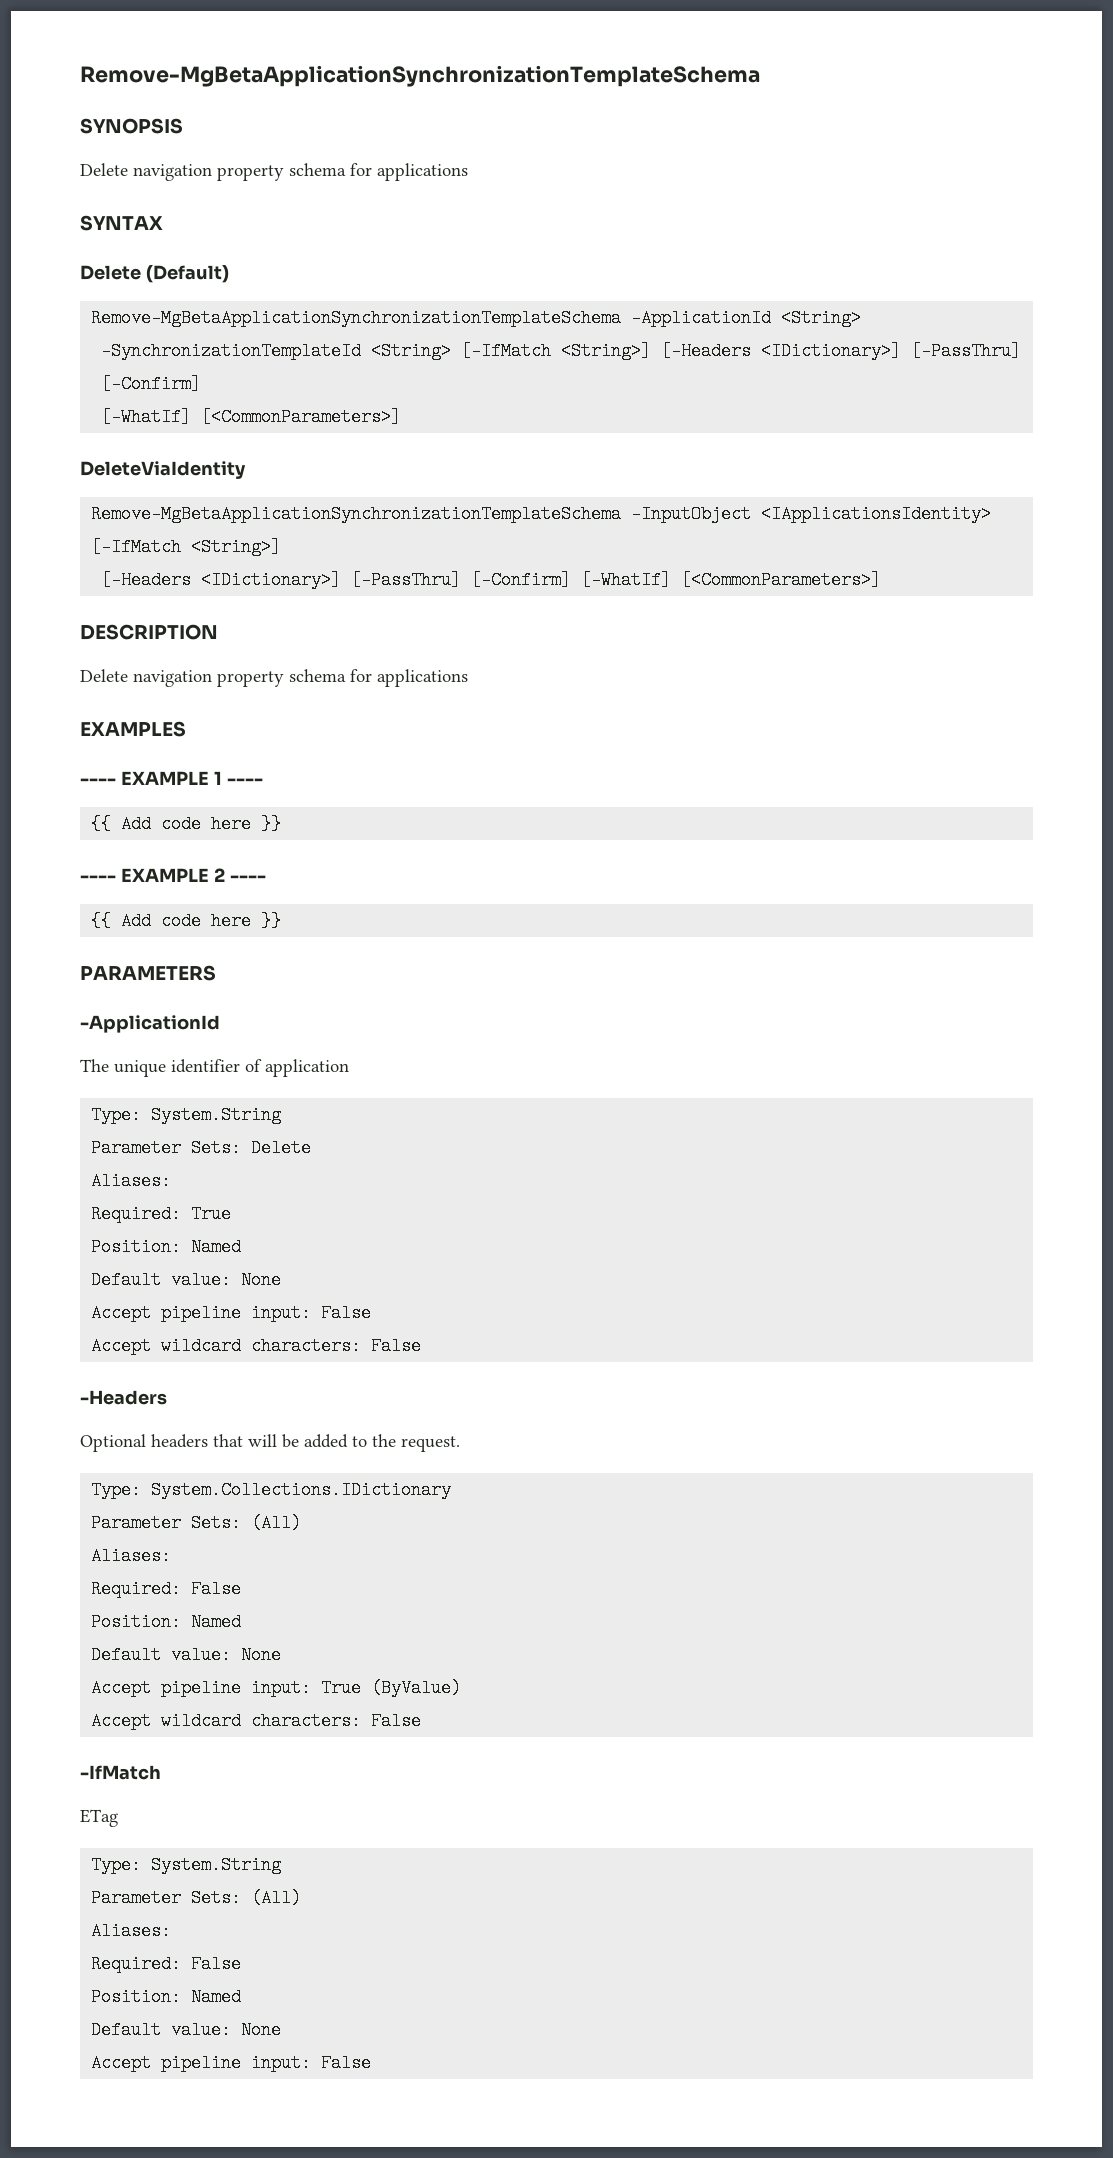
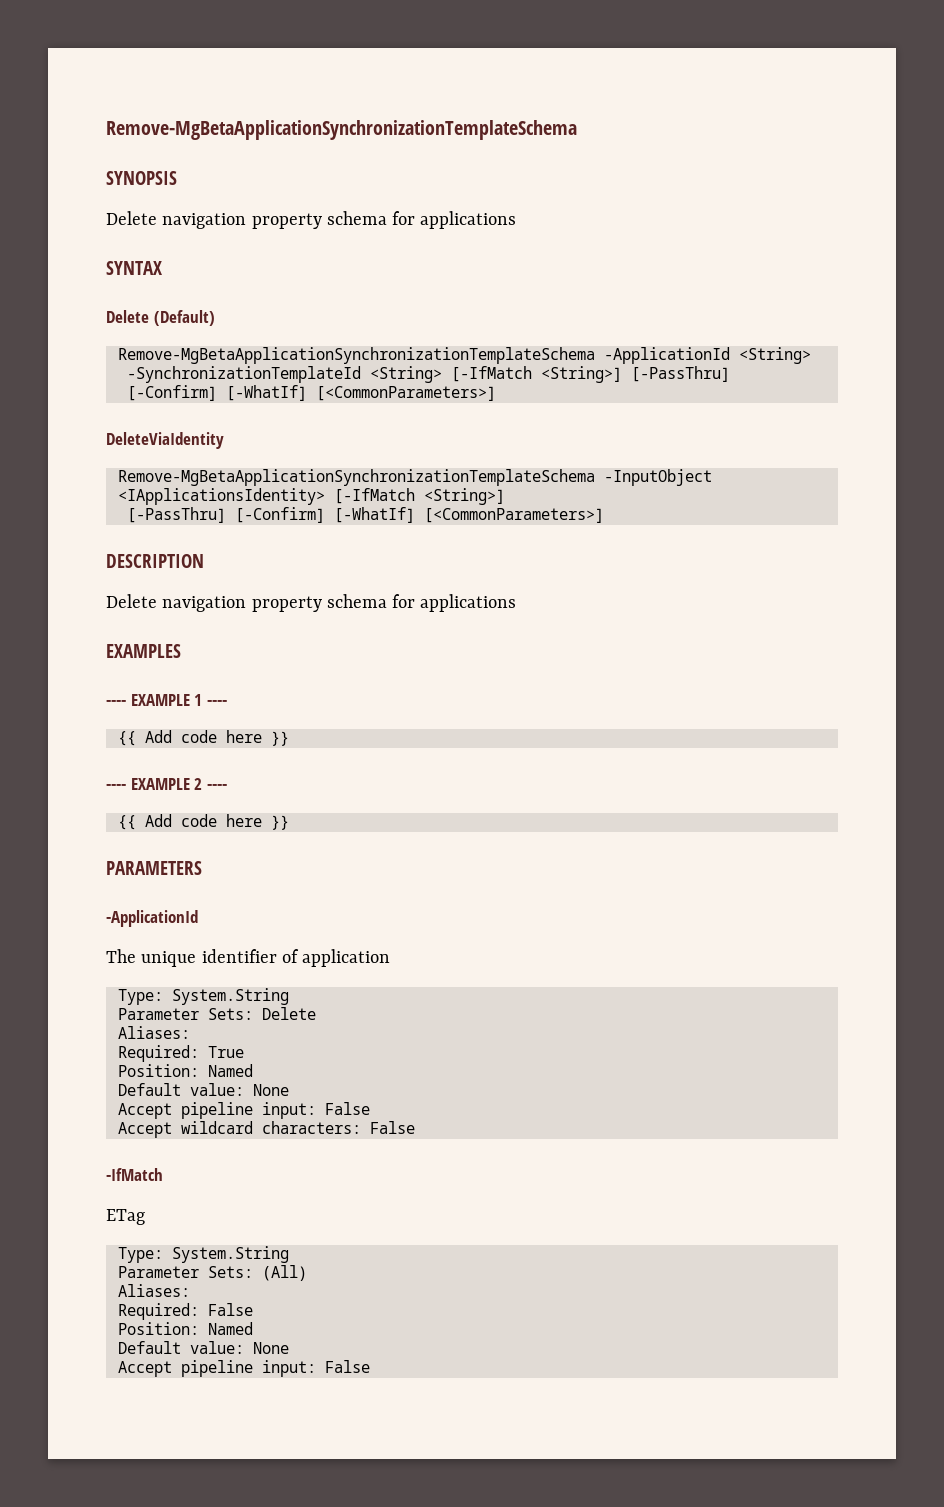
- -SynchronizationTemplateId <String> [-IfMatch <String>] [-Headers <IDictionary>] [-PassThru] [-Confirm]
- [-WhatIf] [<CommonParameters>]
+ -SynchronizationTemplateId <String> [-IfMatch <String>] [-PassThru] [-Confirm] [-WhatIf] [<CommonParameters>]
  Remove-MgBetaApplicationSynchronizationTemplateSchema -InputObject <IApplicationsIdentity> [-IfMatch <String>]
- [-Headers <IDictionary>] [-PassThru] [-Confirm] [-WhatIf] [<CommonParameters>]
+ [-PassThru] [-Confirm] [-WhatIf] [<CommonParameters>]
- -Headers
- Optional headers that will be added to the request.
- Type: System.Collections.IDictionary
- Parameter Sets: (All)
- Aliases:
- Required: False
- Position: Named
- Default value: None
- Accept pipeline input: True (ByValue)
- Accept wildcard characters: False

